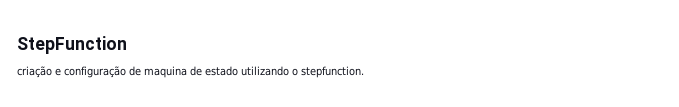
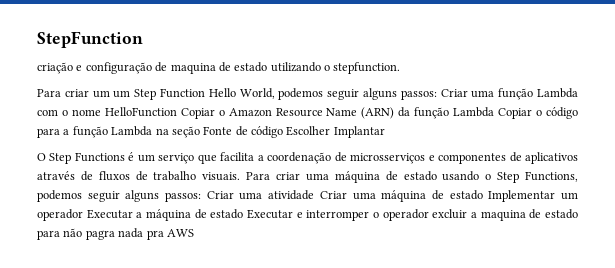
+ Para criar um um Step Function Hello World, podemos seguir alguns passos: Criar uma função Lambda com o nome HelloFunction Copiar o Amazon Resource Name (ARN) da função Lambda Copiar o código para a função Lambda na seção Fonte de código Escolher Implantar
+ O Step Functions é um serviço que facilita a coordenação de microsserviços e componentes de aplicativos através de fluxos de trabalho visuais. Para criar uma máquina de estado usando o Step Functions, podemos seguir alguns passos: Criar uma atividade Criar uma máquina de estado Implementar um operador Executar a máquina de estado Executar e interromper o operador excluir a maquina de estado para não pagra nada pra AWS

